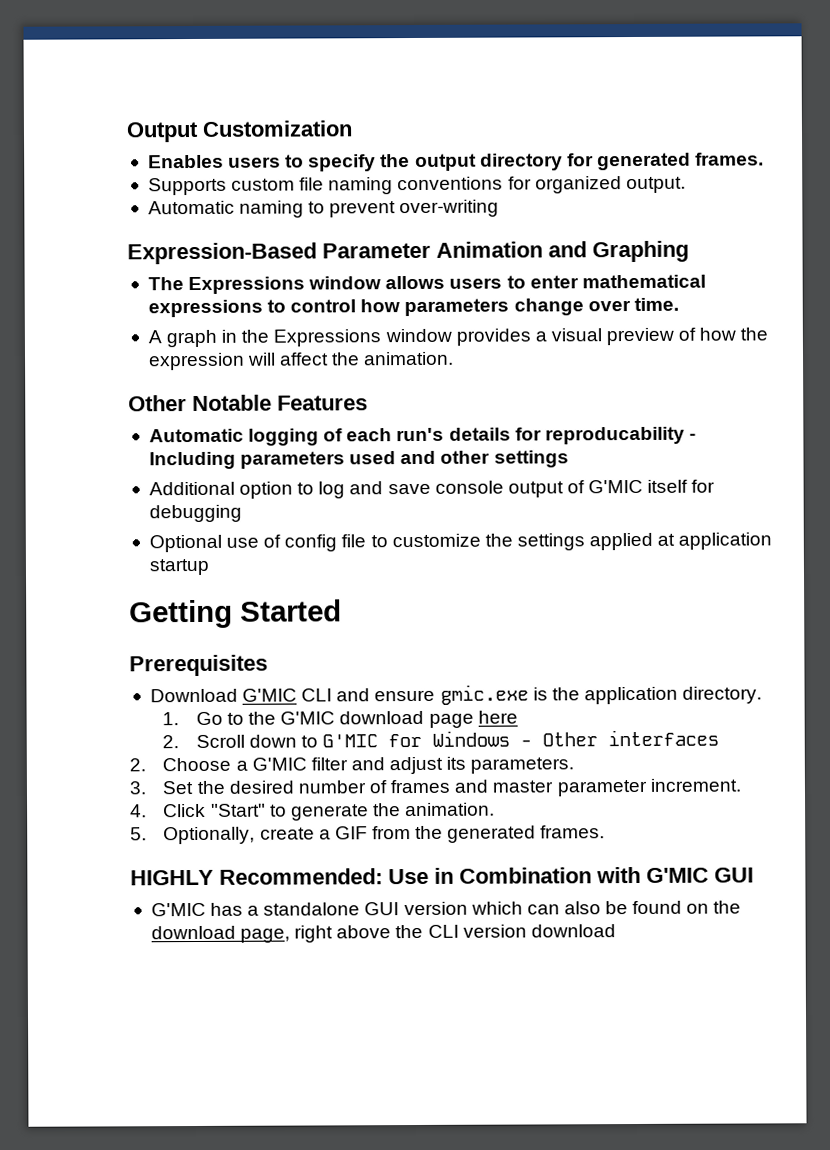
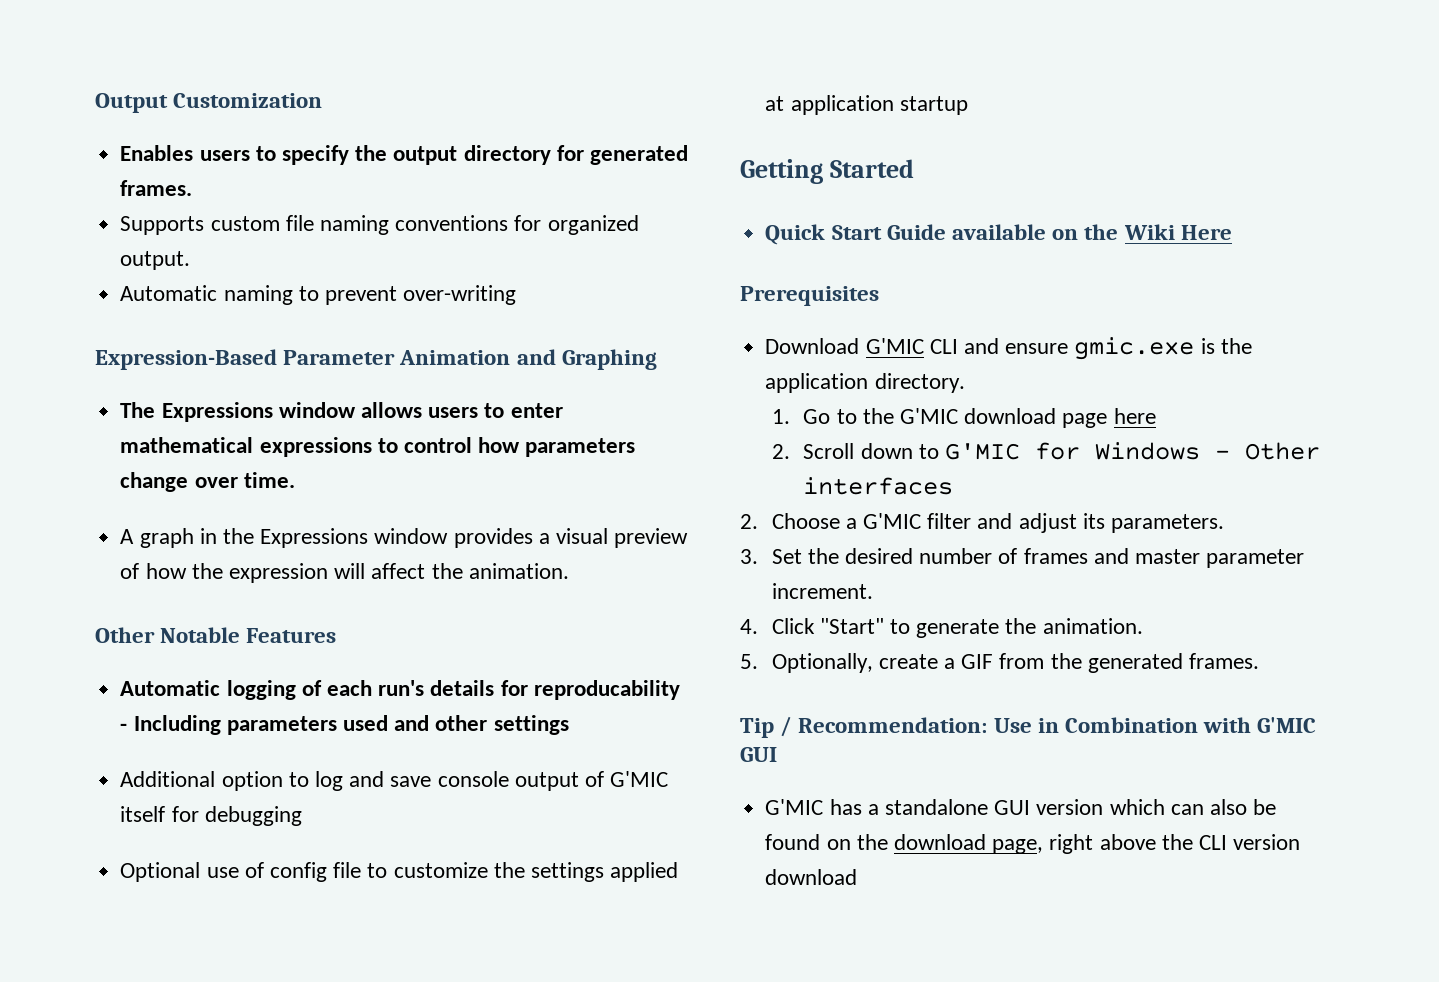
+ Quick Start Guide available on the Wiki Here
- HIGHLY Recommended: Use in Combination with G'MIC GUI
+ Tip / Recommendation: Use in Combination with G'MIC GUI

